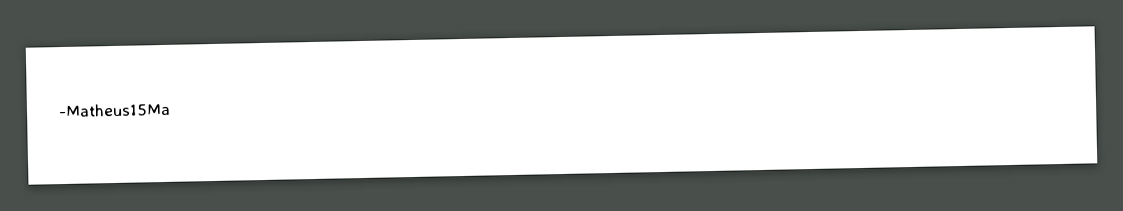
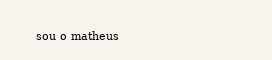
- -Matheus15Ma
+ sou o matheus

